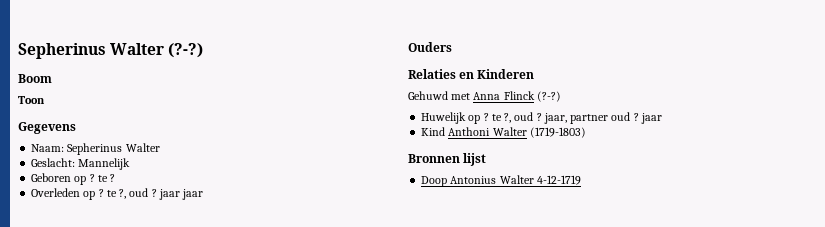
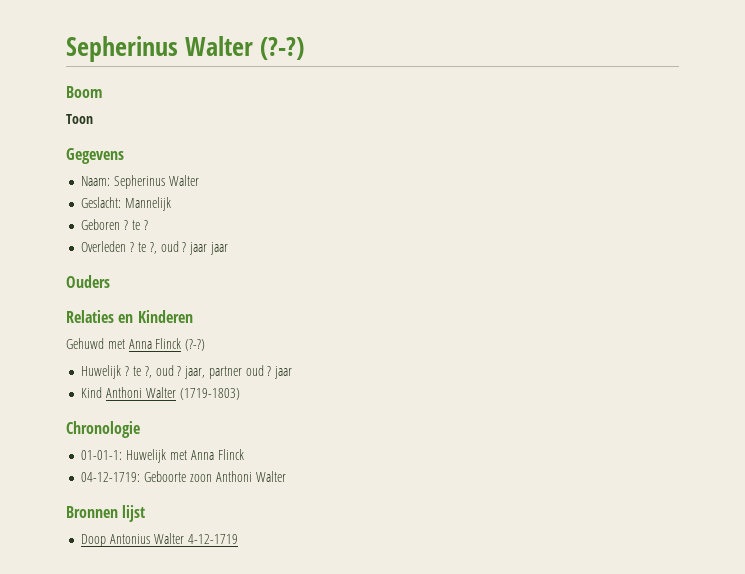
- Geboren op ? te ?
+ Geboren ? te ?
- Overleden op ? te ?, oud ? jaar jaar
+ Overleden ? te ?, oud ? jaar jaar
- Huwelijk op ? te ?, oud ? jaar, partner oud ? jaar
+ Huwelijk ? te ?, oud ? jaar, partner oud ? jaar
+ Chronologie
+ 01-01-1: Huwelijk met Anna Flinck
+ 04-12-1719: Geboorte zoon Anthoni Walter

